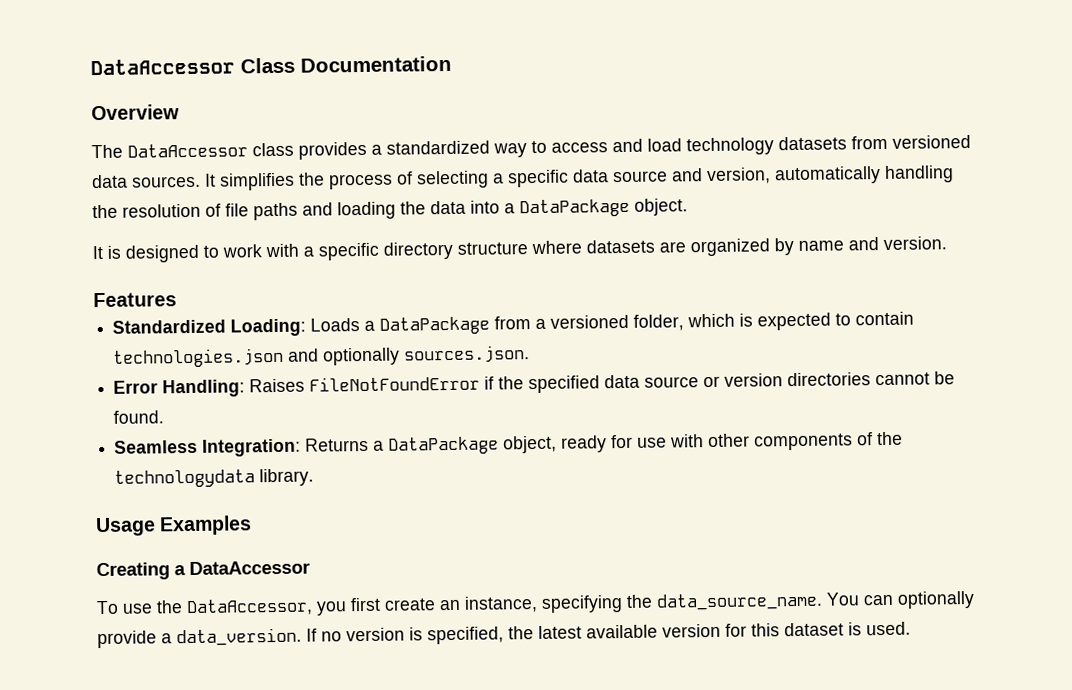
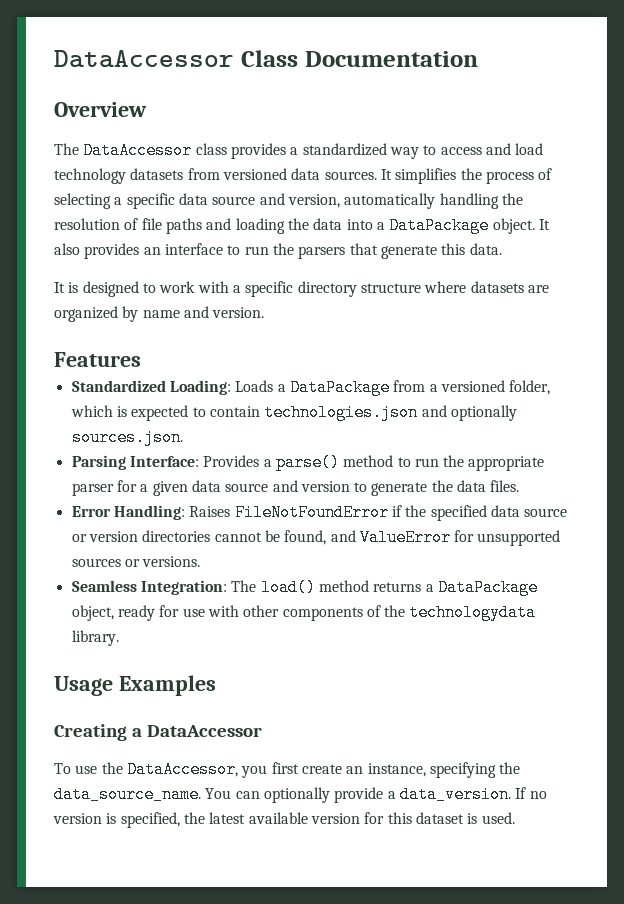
+ It also provides an interface to run the parsers that generate this data.
+ Parsing Interface: Provides a parse() method to run the appropriate parser for a given data source and version to generate the data files.
- Error Handling: Raises FileNotFoundError if the specified data source or version directories cannot be found.
- Seamless Integration: Returns a DataPackage object, ready for use with other components of the technologydata library.
+ Error Handling: Raises FileNotFoundError if the specified data source or version directories cannot be found, and ValueError for unsupported sources or versions.
+ Seamless Integration: The load() method returns a DataPackage object, ready for use with other components of the technologydata library.

